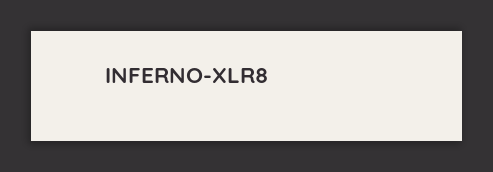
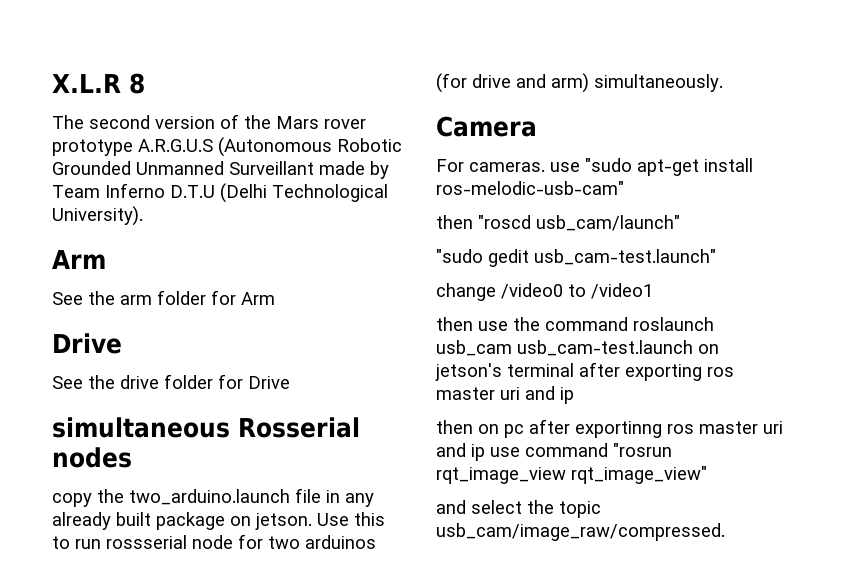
- INFERNO-XLR8
+ X.L.R 8
+ The second version of the Mars rover prototype A.R.G.U.S (Autonomous Robotic Grounded Unmanned Surveillant made by Team Inferno D.T.U (Delhi Technological University).
+ Arm
+ See the arm folder for Arm
+ Drive
+ See the drive folder for Drive
+ simultaneous Rosserial nodes
+ copy the two_arduino.launch file in any already built package on jetson. Use this to run rossserial node for two arduinos (for drive and arm) simultaneously.
+ Camera
+ For cameras. use "sudo apt-get install ros-melodic-usb-cam"
+ then "roscd usb_cam/launch"
+ "sudo gedit usb_cam-test.launch"
+ change /video0 to /video1
+ then use the command roslaunch usb_cam usb_cam-test.launch on jetson's terminal after exporting ros master uri and ip
+ then on pc after exportinng ros master uri and ip use command "rosrun rqt_image_view rqt_image_view"
+ and select the topic usb_cam/image_raw/compressed.

